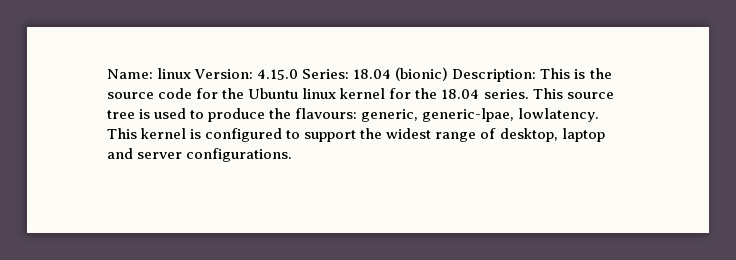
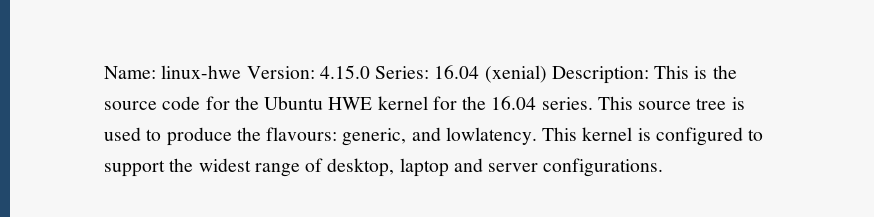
- Name: linux Version: 4.15.0 Series: 18.04 (bionic) Description: This is the source code for the Ubuntu linux kernel for the 18.04 series.
+ Name: linux-hwe Version: 4.15.0 Series: 16.04 (xenial) Description: This is the source code for the Ubuntu HWE kernel for the 16.04 series.
- This source tree is used to produce the flavours: generic, generic-lpae, lowlatency.
+ This source tree is used to produce the flavours: generic, and lowlatency.

